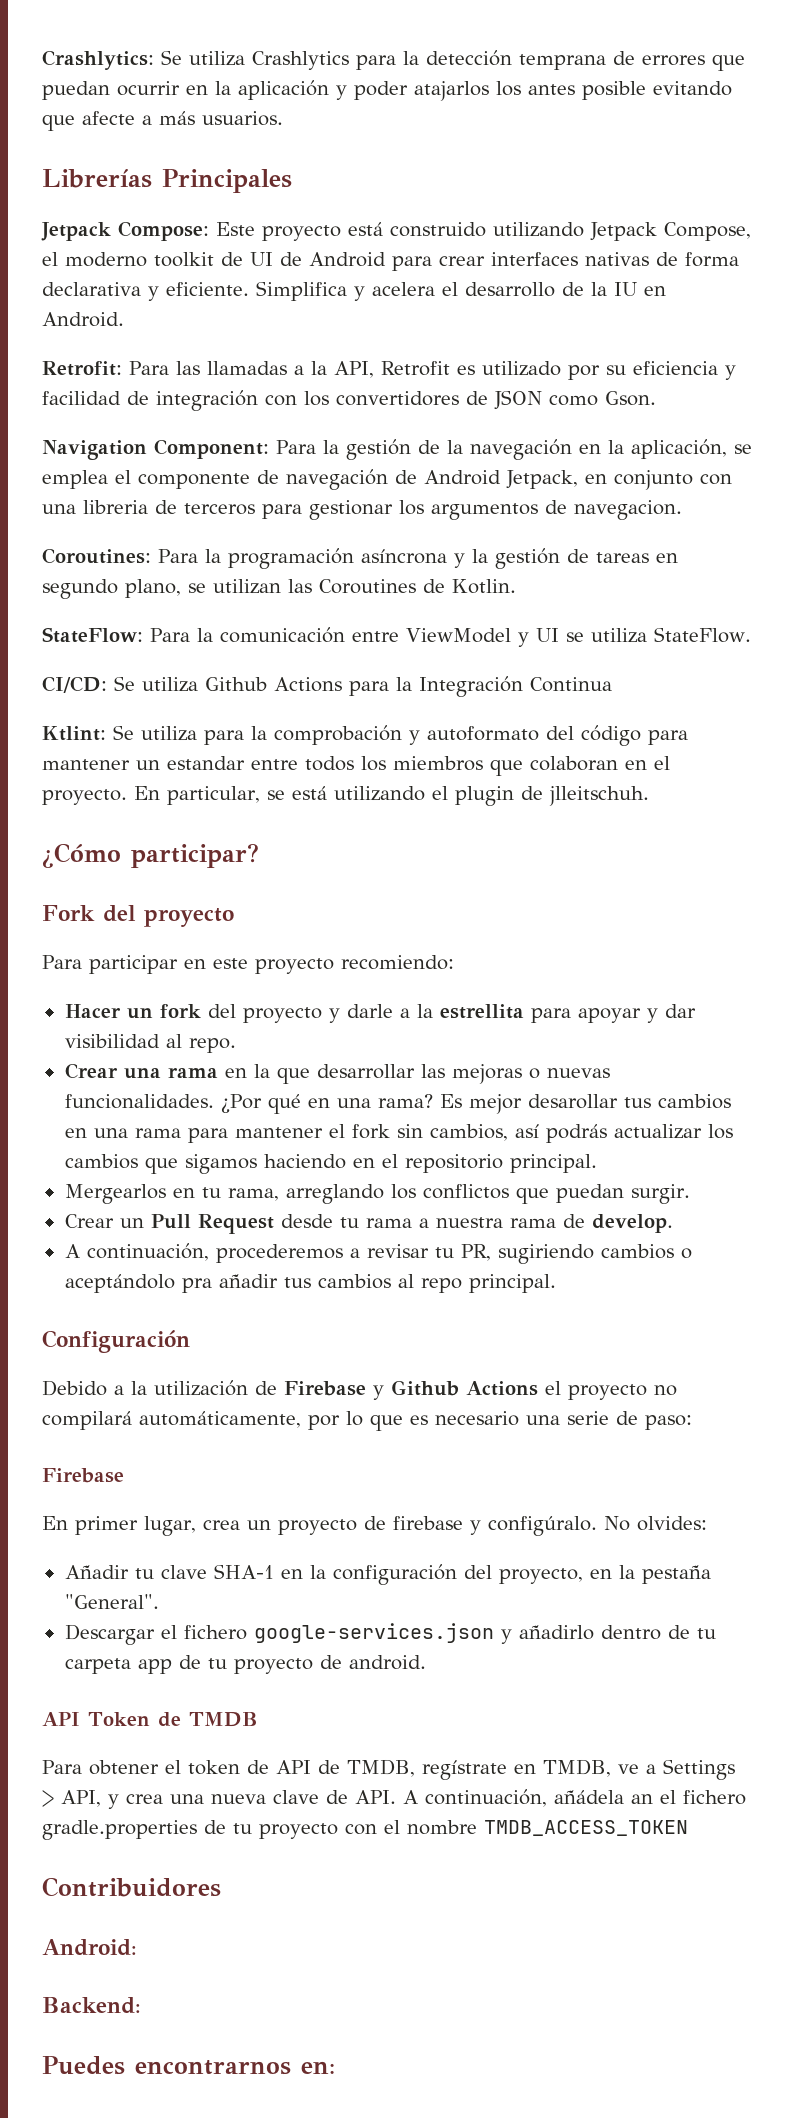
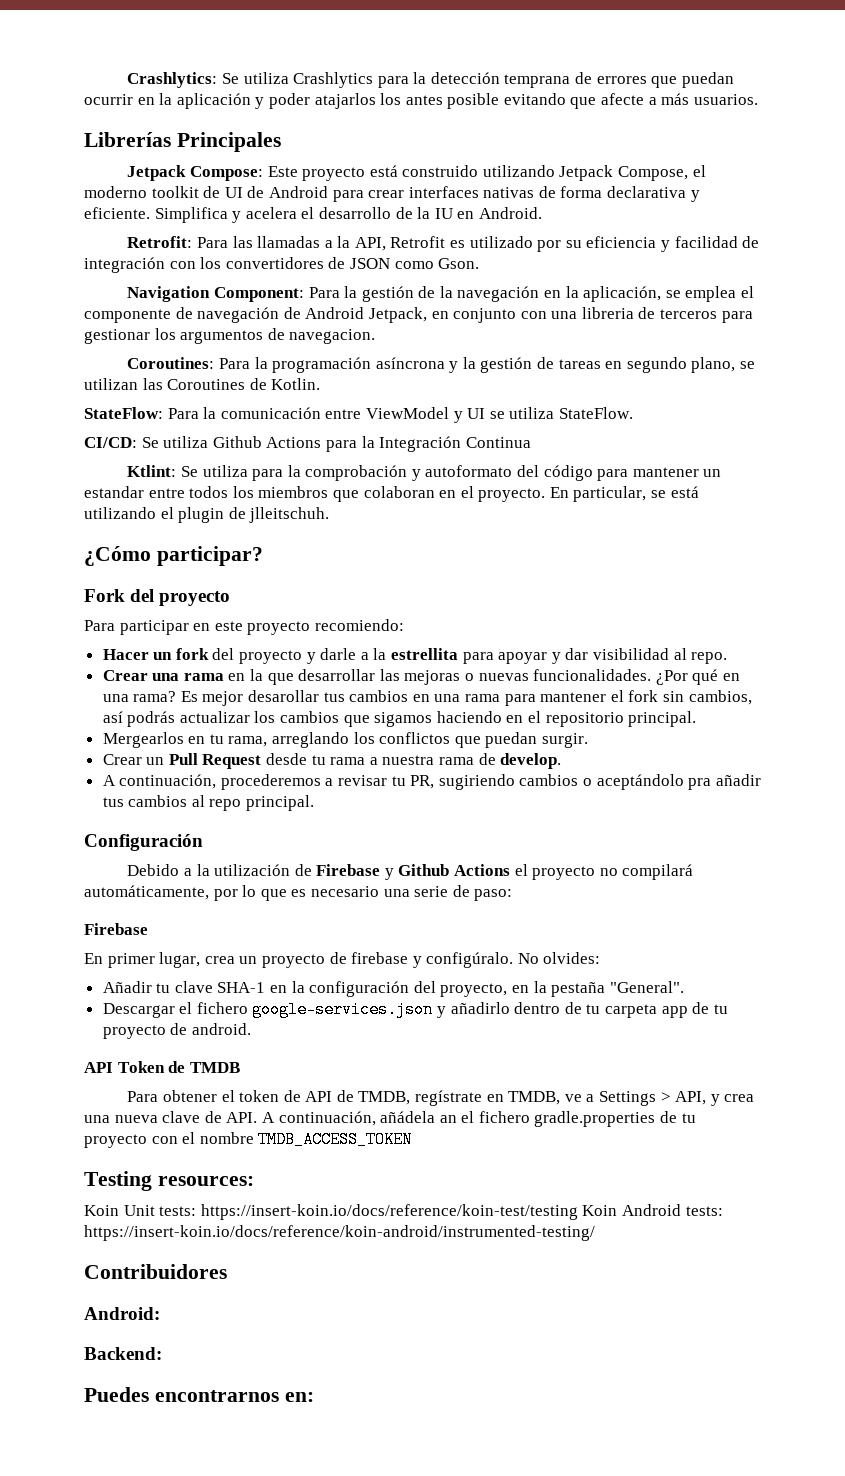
+ Testing resources:
+ Koin Unit tests: https://insert-koin.io/docs/reference/koin-test/testing Koin Android tests: https://insert-koin.io/docs/reference/koin-android/instrumented-testing/

